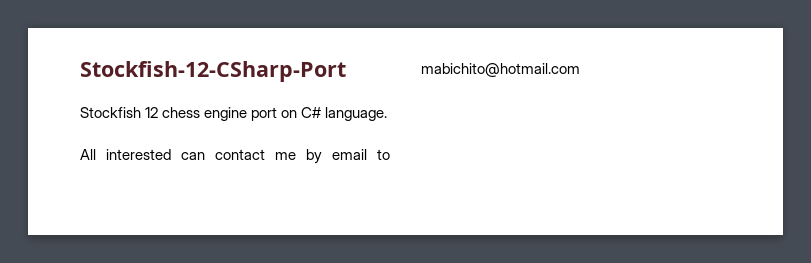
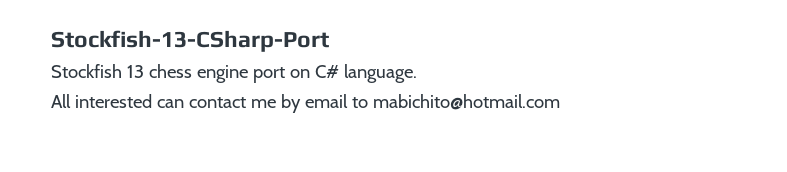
- Stockfish-12-CSharp-Port
+ Stockfish-13-CSharp-Port
- Stockfish 12 chess engine port on C# language.
+ Stockfish 13 chess engine port on C# language.

